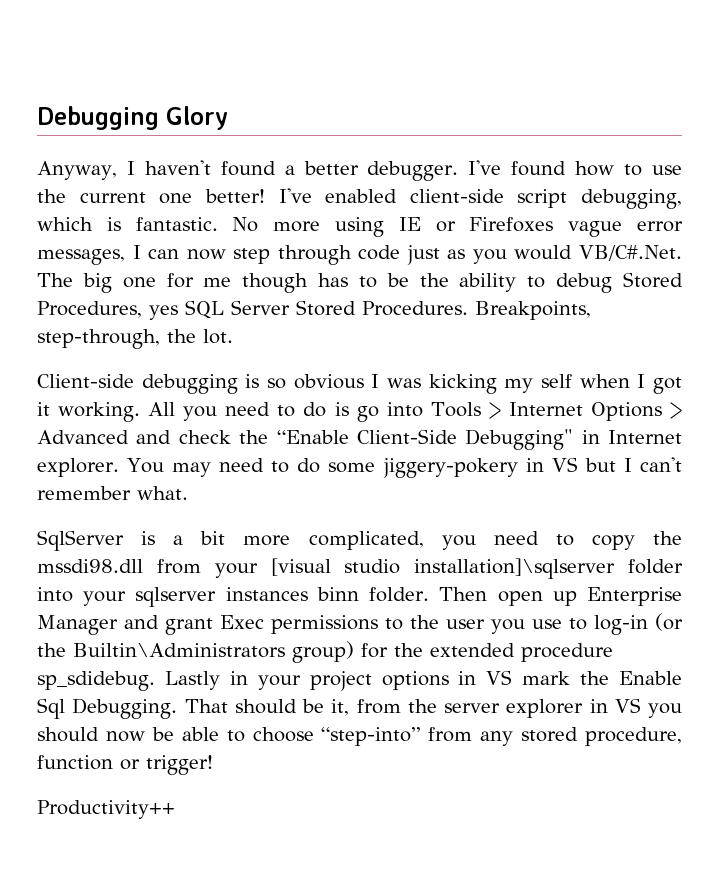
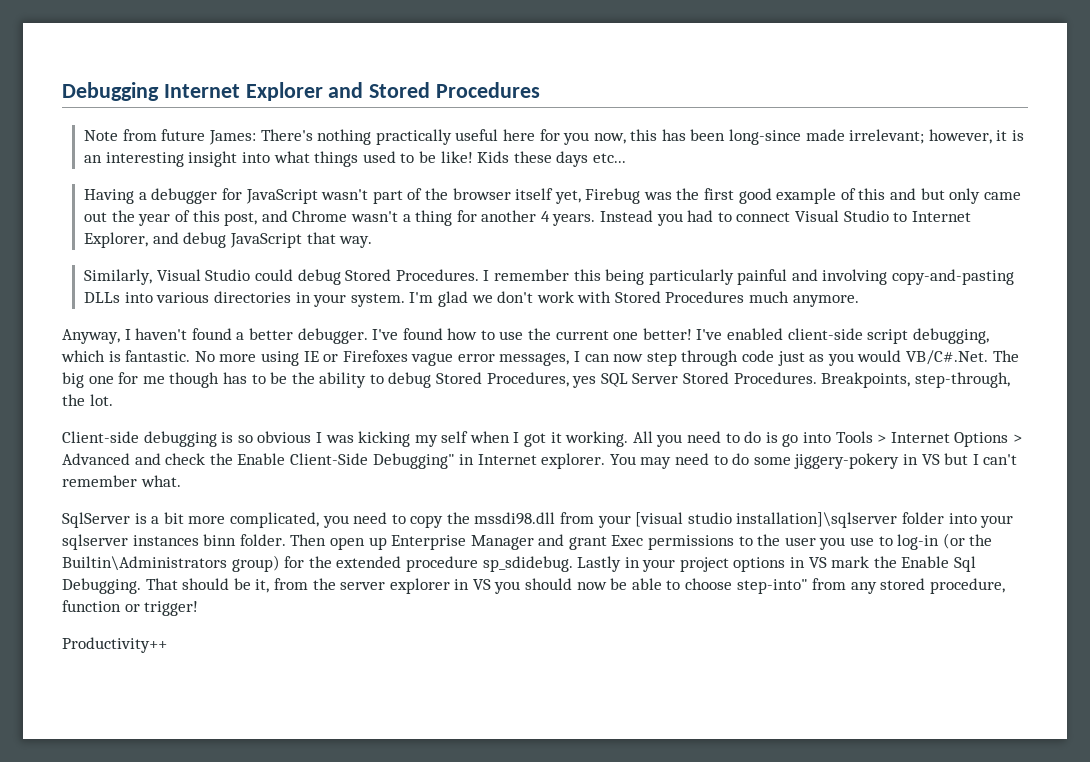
- Debugging Glory
+ Debugging Internet Explorer and Stored Procedures
+ Note from future James: There's nothing practically useful here for you now, this has been long-since made irrelevant; however, it is an interesting insight into what things used to be like! Kids these days etc...
+ Having a debugger for JavaScript wasn't part of the browser itself yet, Firebug was the first good example of this and but only came out the year of this post, and Chrome wasn't a thing for another 4 years. Instead you had to connect Visual Studio to Internet Explorer, and debug JavaScript that way.
+ Similarly, Visual Studio could debug Stored Procedures. I remember this being particularly painful and involving copy-and-pasting DLLs into various directories in your system. I'm glad we don't work with Stored Procedures much anymore.
- All you need to do is go into Tools > Internet Options > Advanced and check the “Enable Client-Side Debugging" in Internet explorer.
+ All you need to do is go into Tools > Internet Options > Advanced and check the Enable Client-Side Debugging" in Internet explorer.
- That should be it, from the server explorer in VS you should now be able to choose “step-into” from any stored procedure, function or trigger!
+ That should be it, from the server explorer in VS you should now be able to choose step-into" from any stored procedure, function or trigger!

